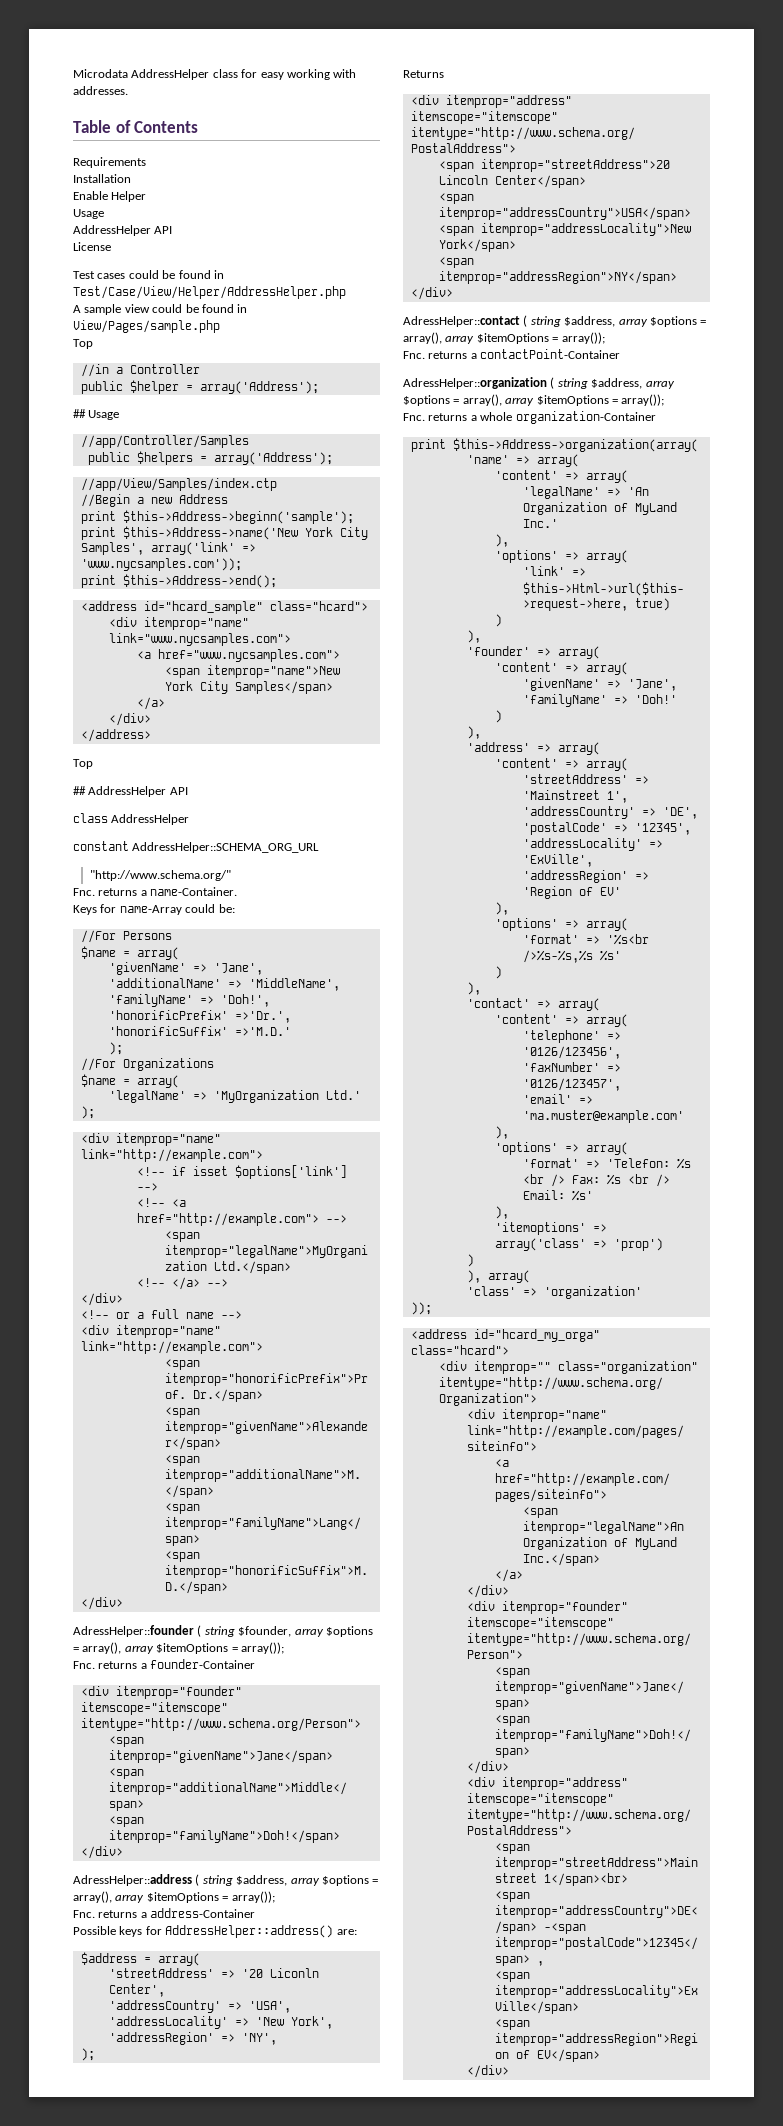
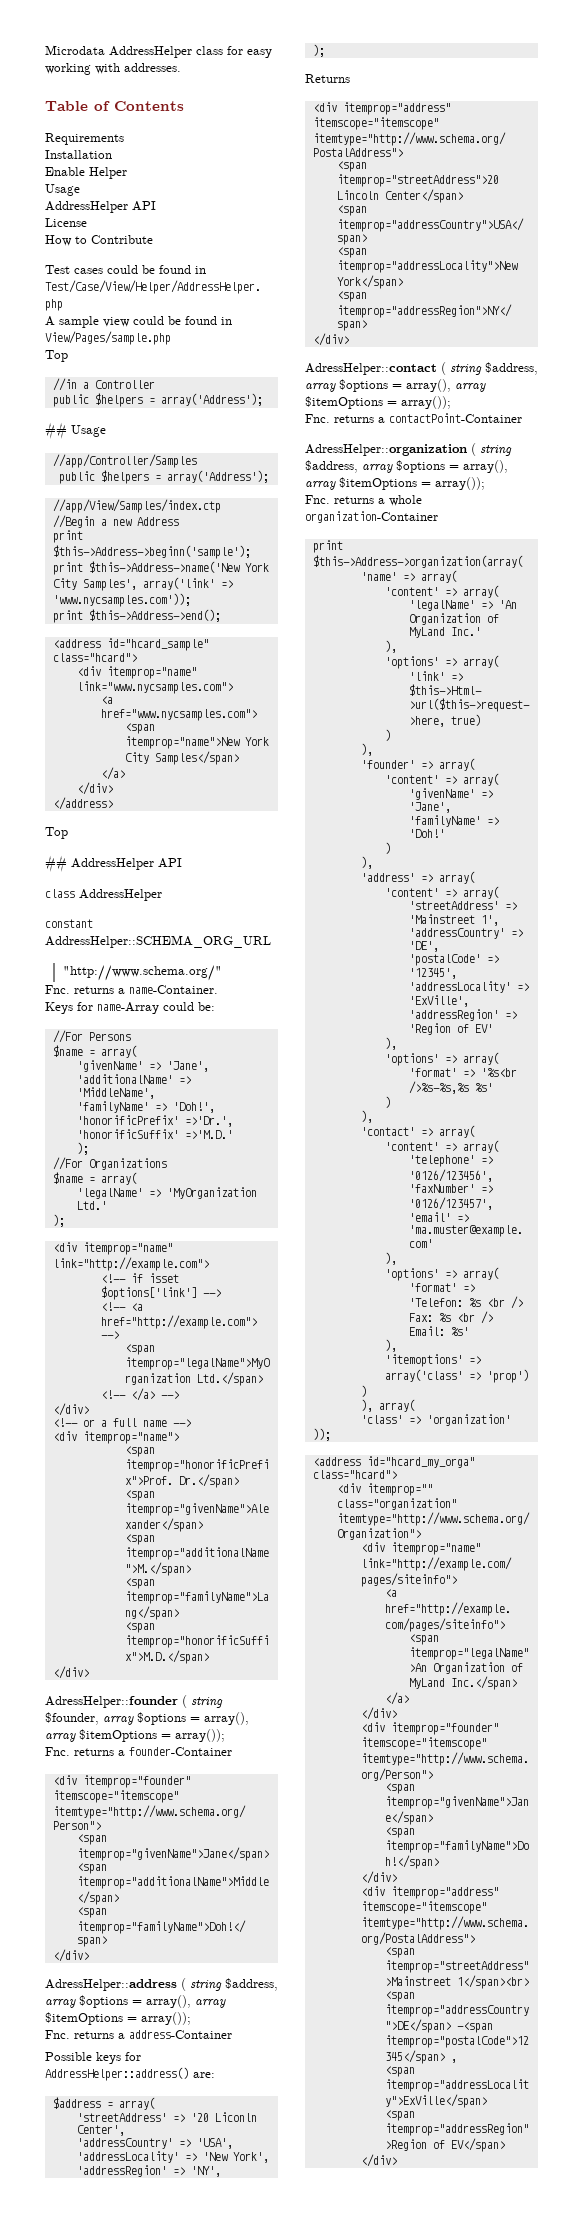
+ How to Contribute
  //in a Controller
- public $helper = array('Address');
+ public $helpers = array('Address');
  <!-- or a full name -->
- <div itemprop="name" link="http://example.com">
+ <div itemprop="name">

